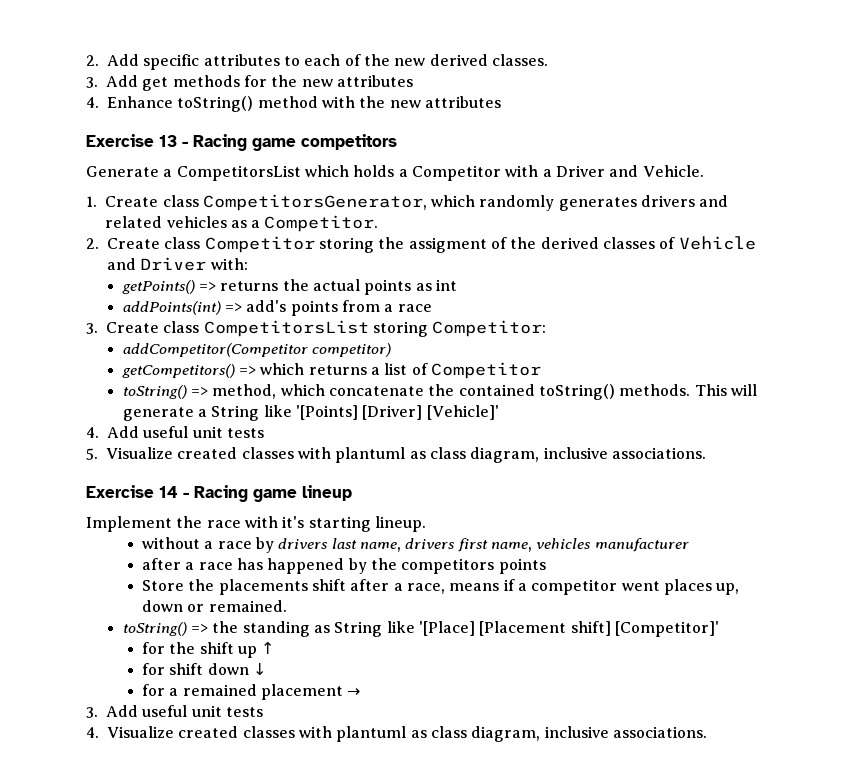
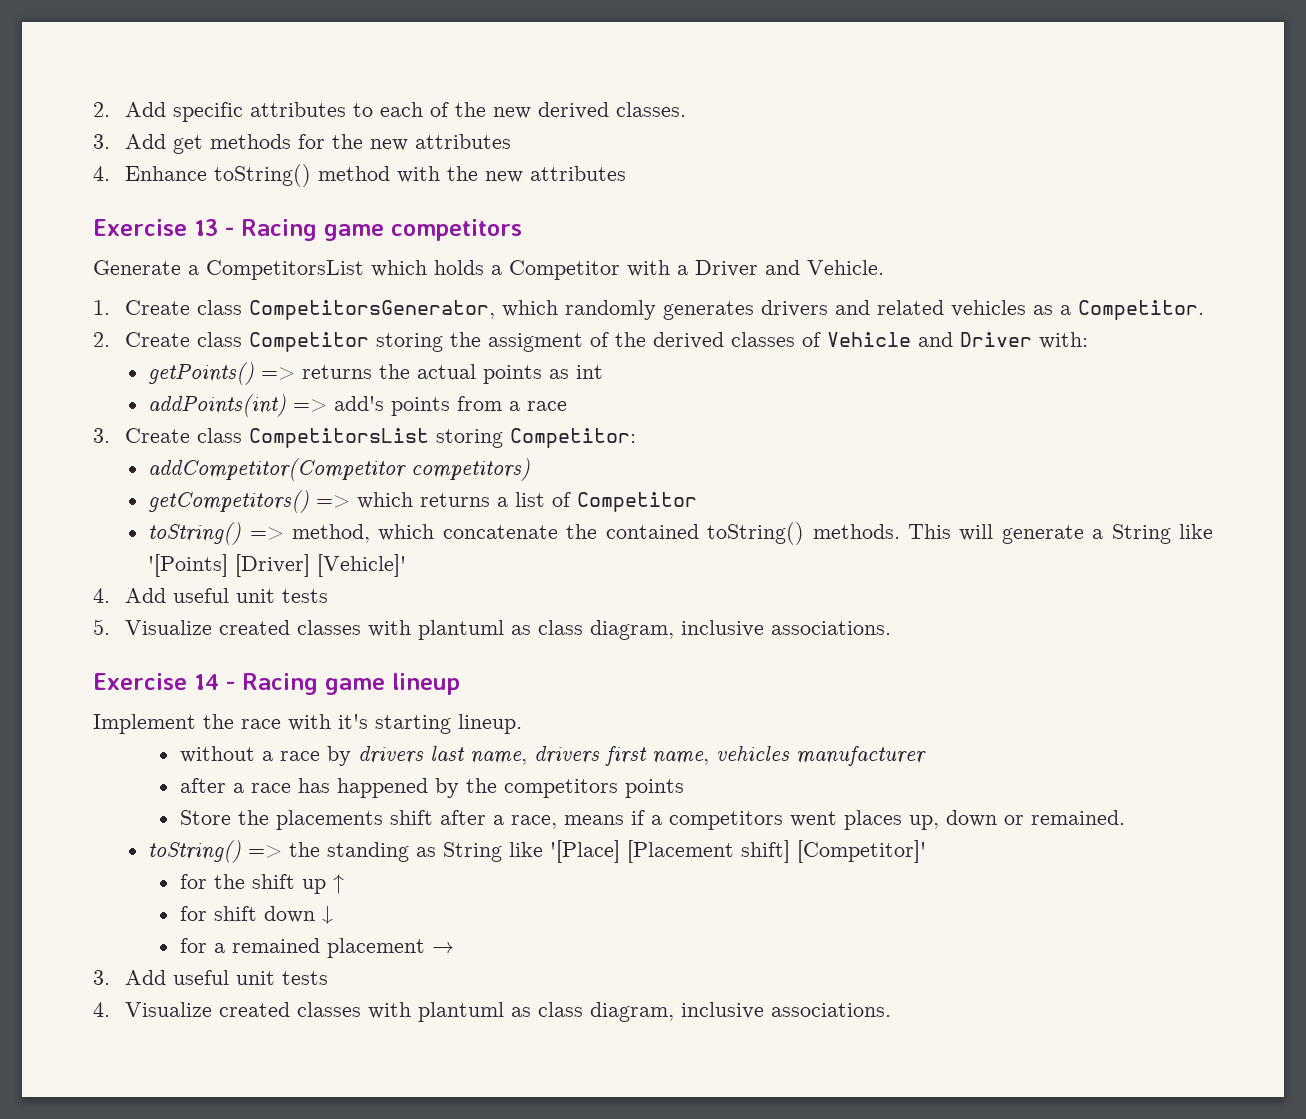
- addCompetitor(Competitor competitor)
+ addCompetitor(Competitor competitors)
- Store the placements shift after a race, means if a competitor went places up, down or remained.
+ Store the placements shift after a race, means if a competitors went places up, down or remained.

